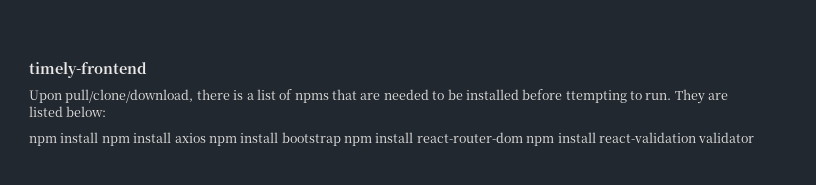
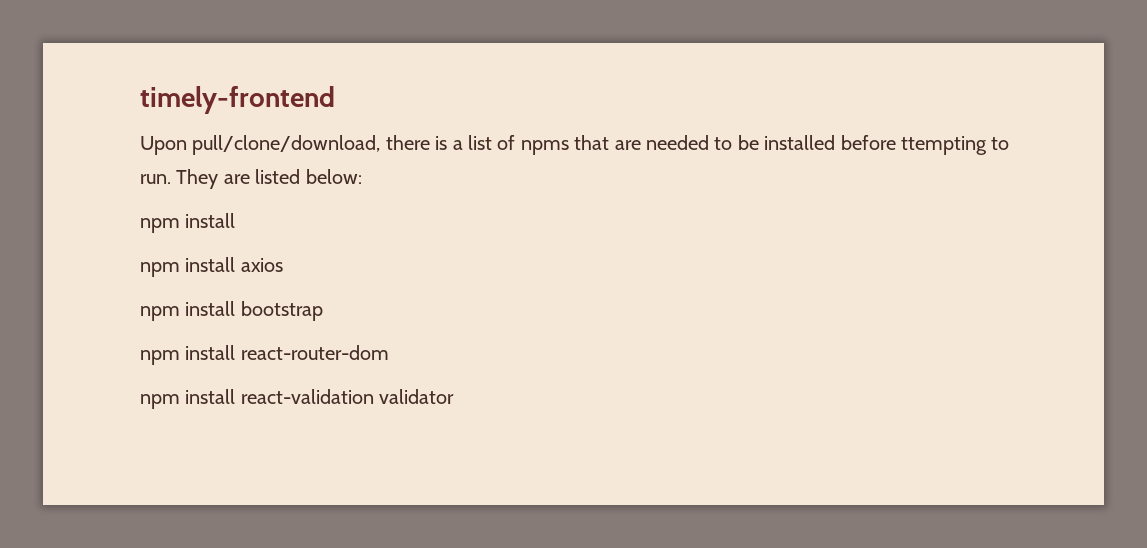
  They are listed below:
- npm install npm install axios npm install bootstrap npm install react-router-dom npm install react-validation validator
+ npm install
+ npm install axios
+ npm install bootstrap
+ npm install react-router-dom
+ npm install react-validation validator

